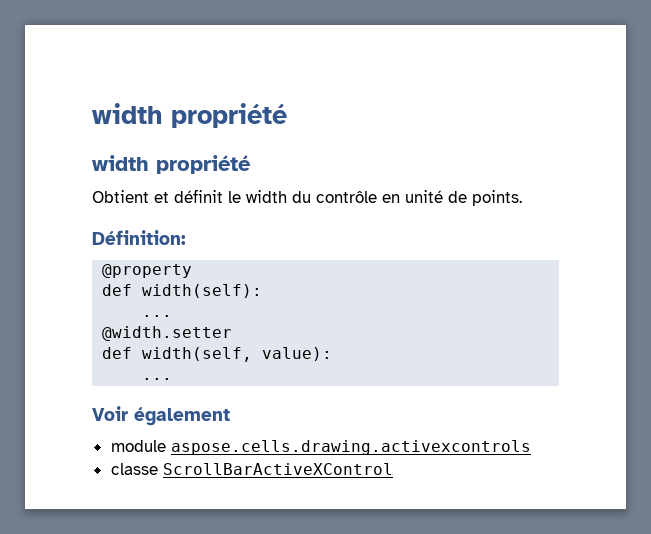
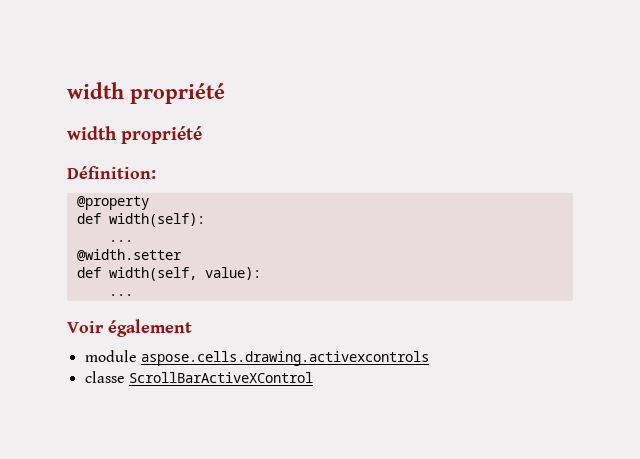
- Obtient et définit le width du contrôle en unité de points.

